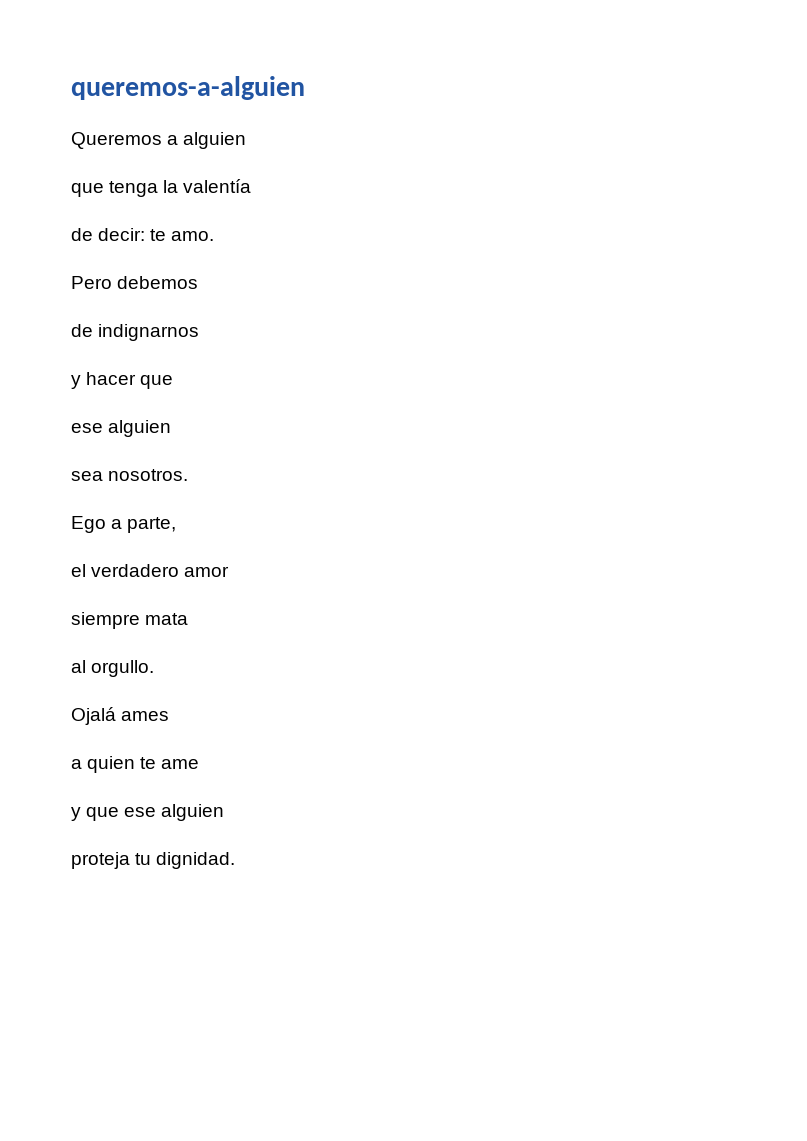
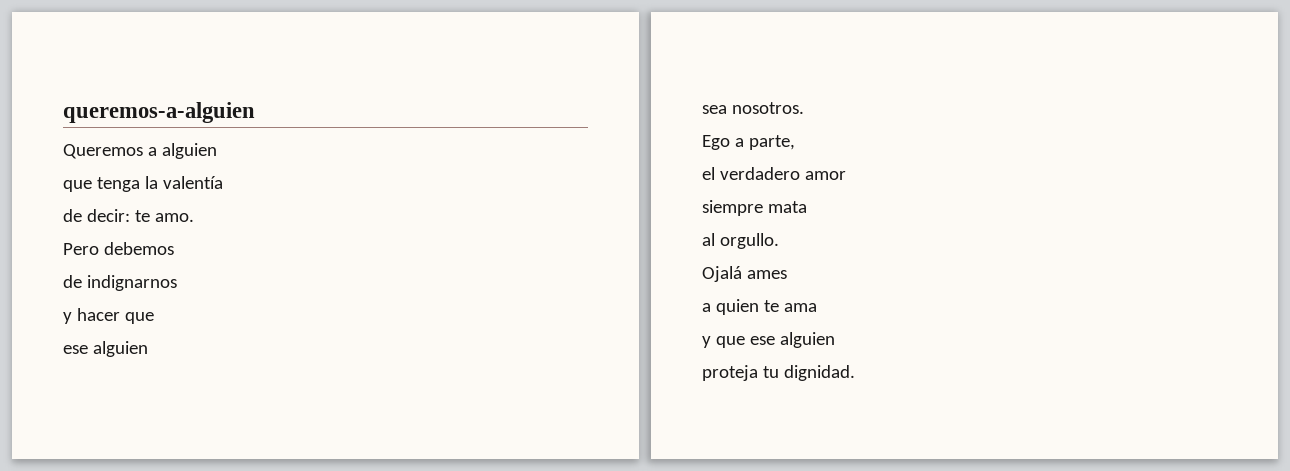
- a quien te ame
+ a quien te ama

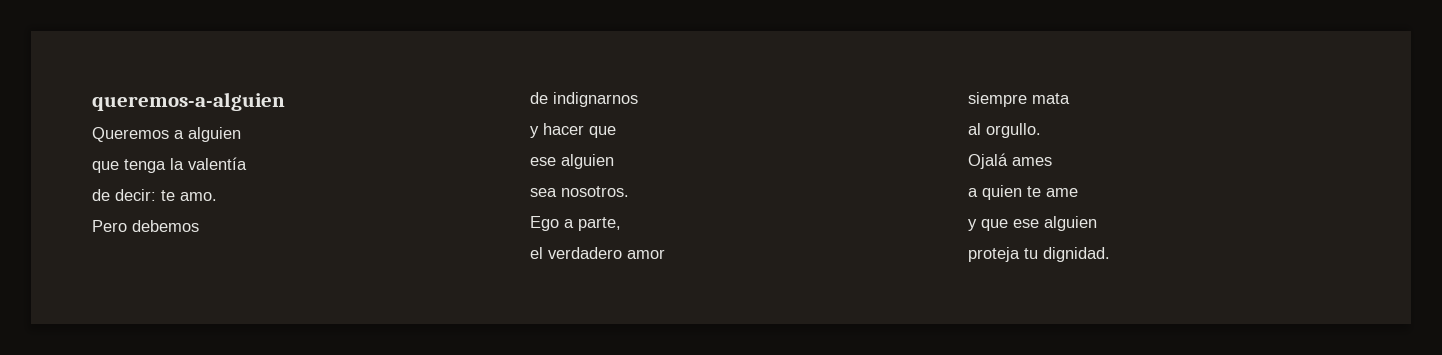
- a quien te ama
+ a quien te ame

